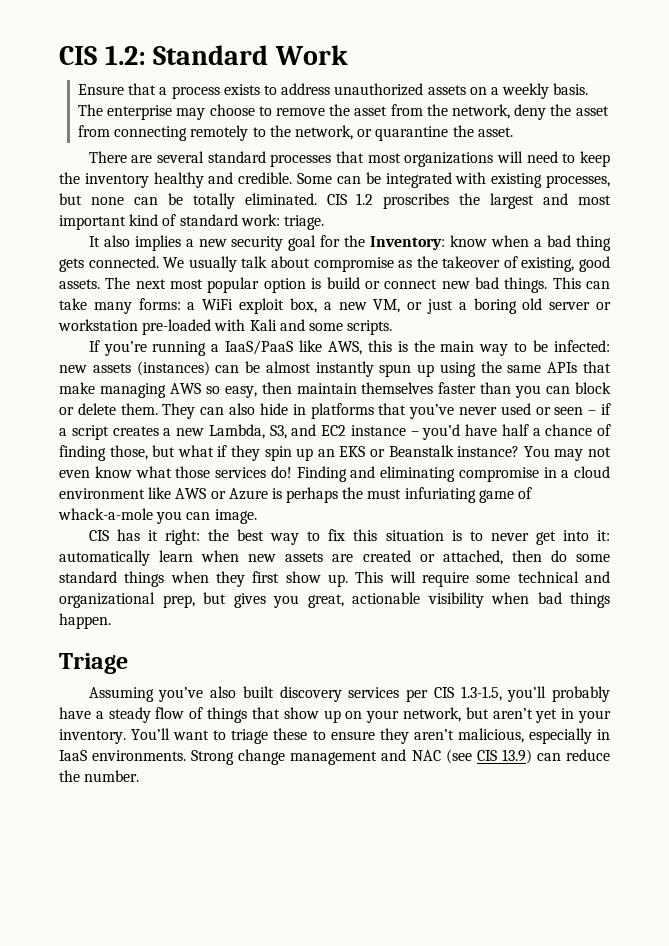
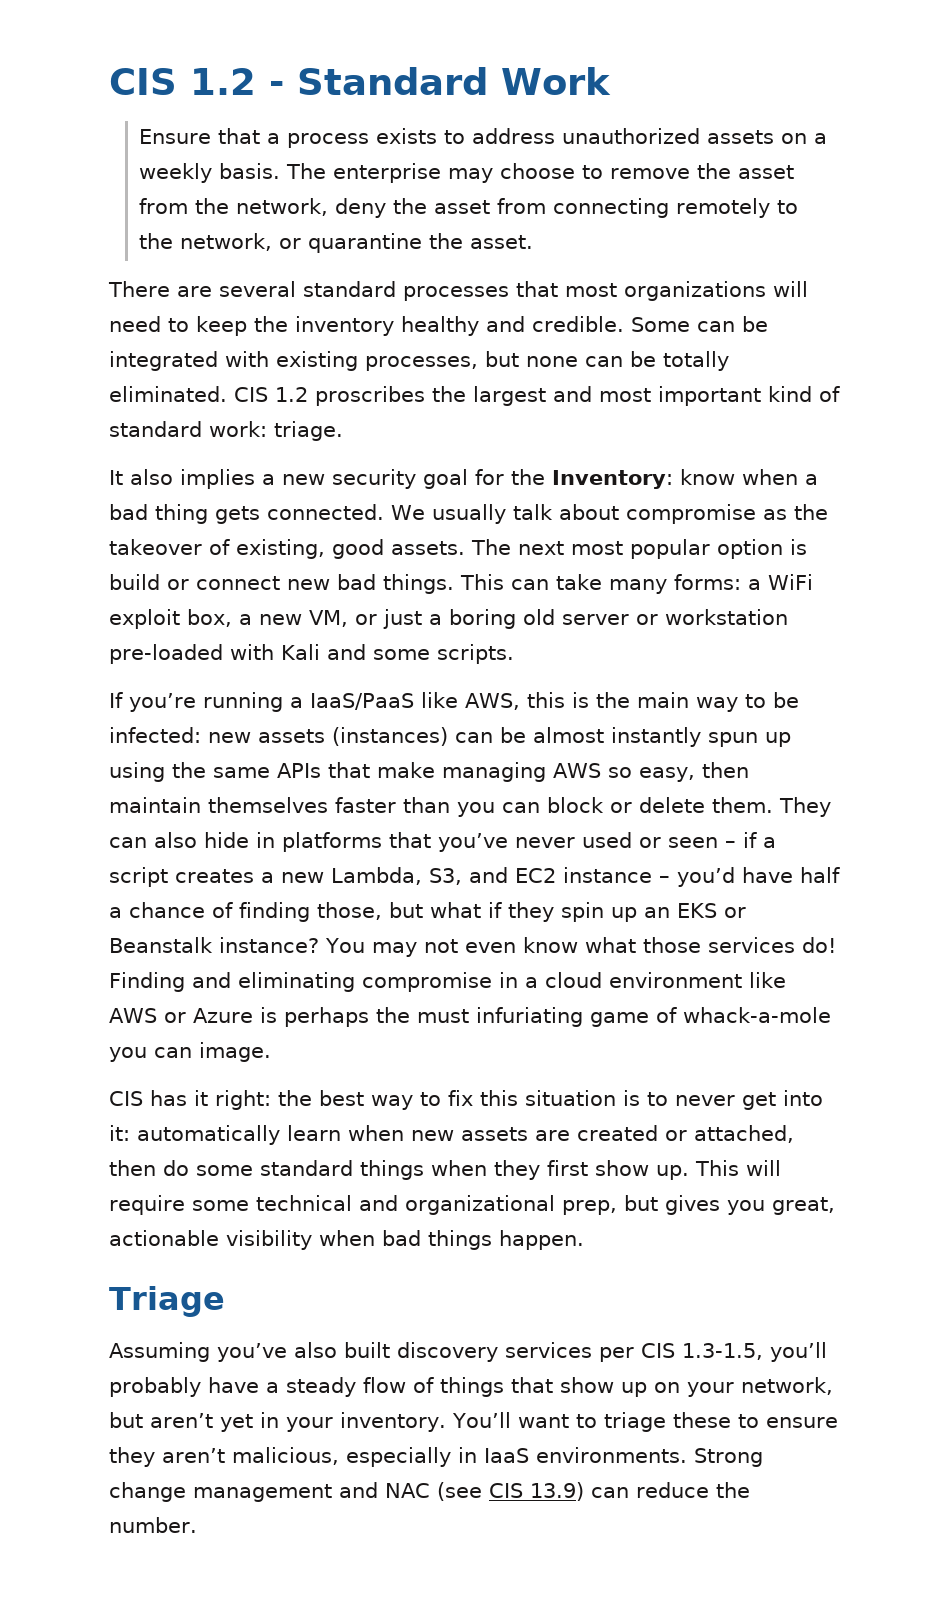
- CIS 1.2: Standard Work
+ CIS 1.2 - Standard Work

